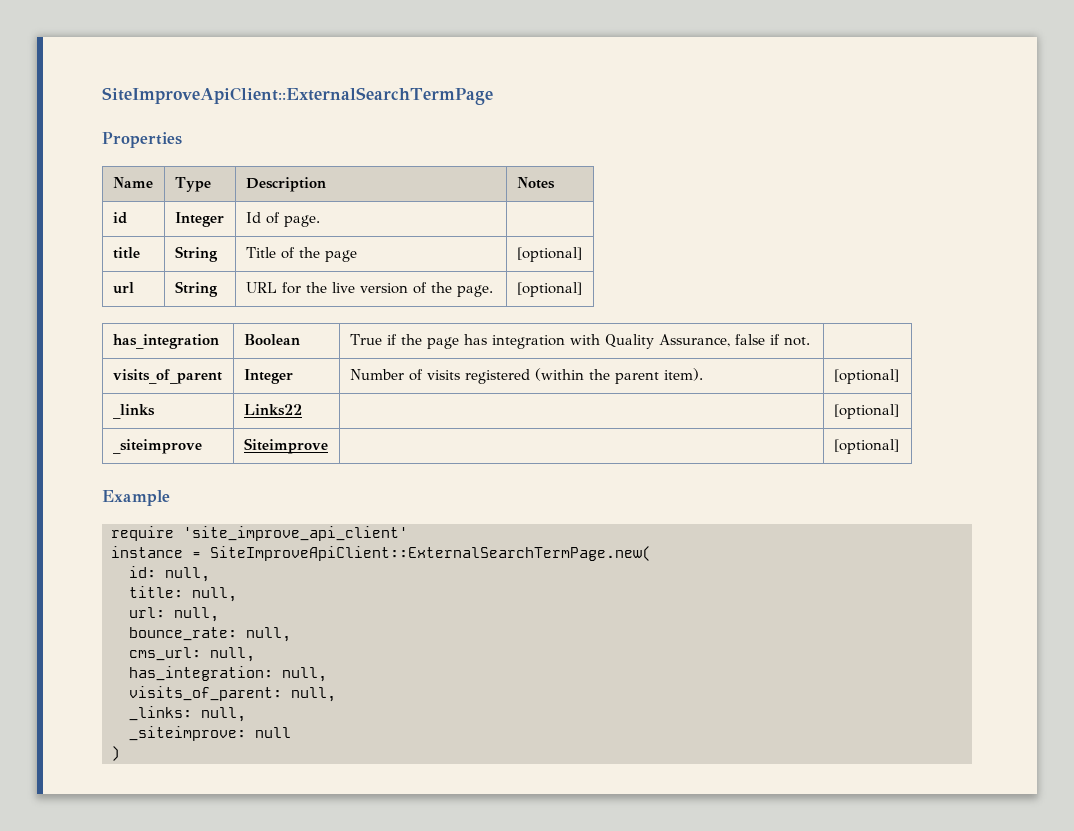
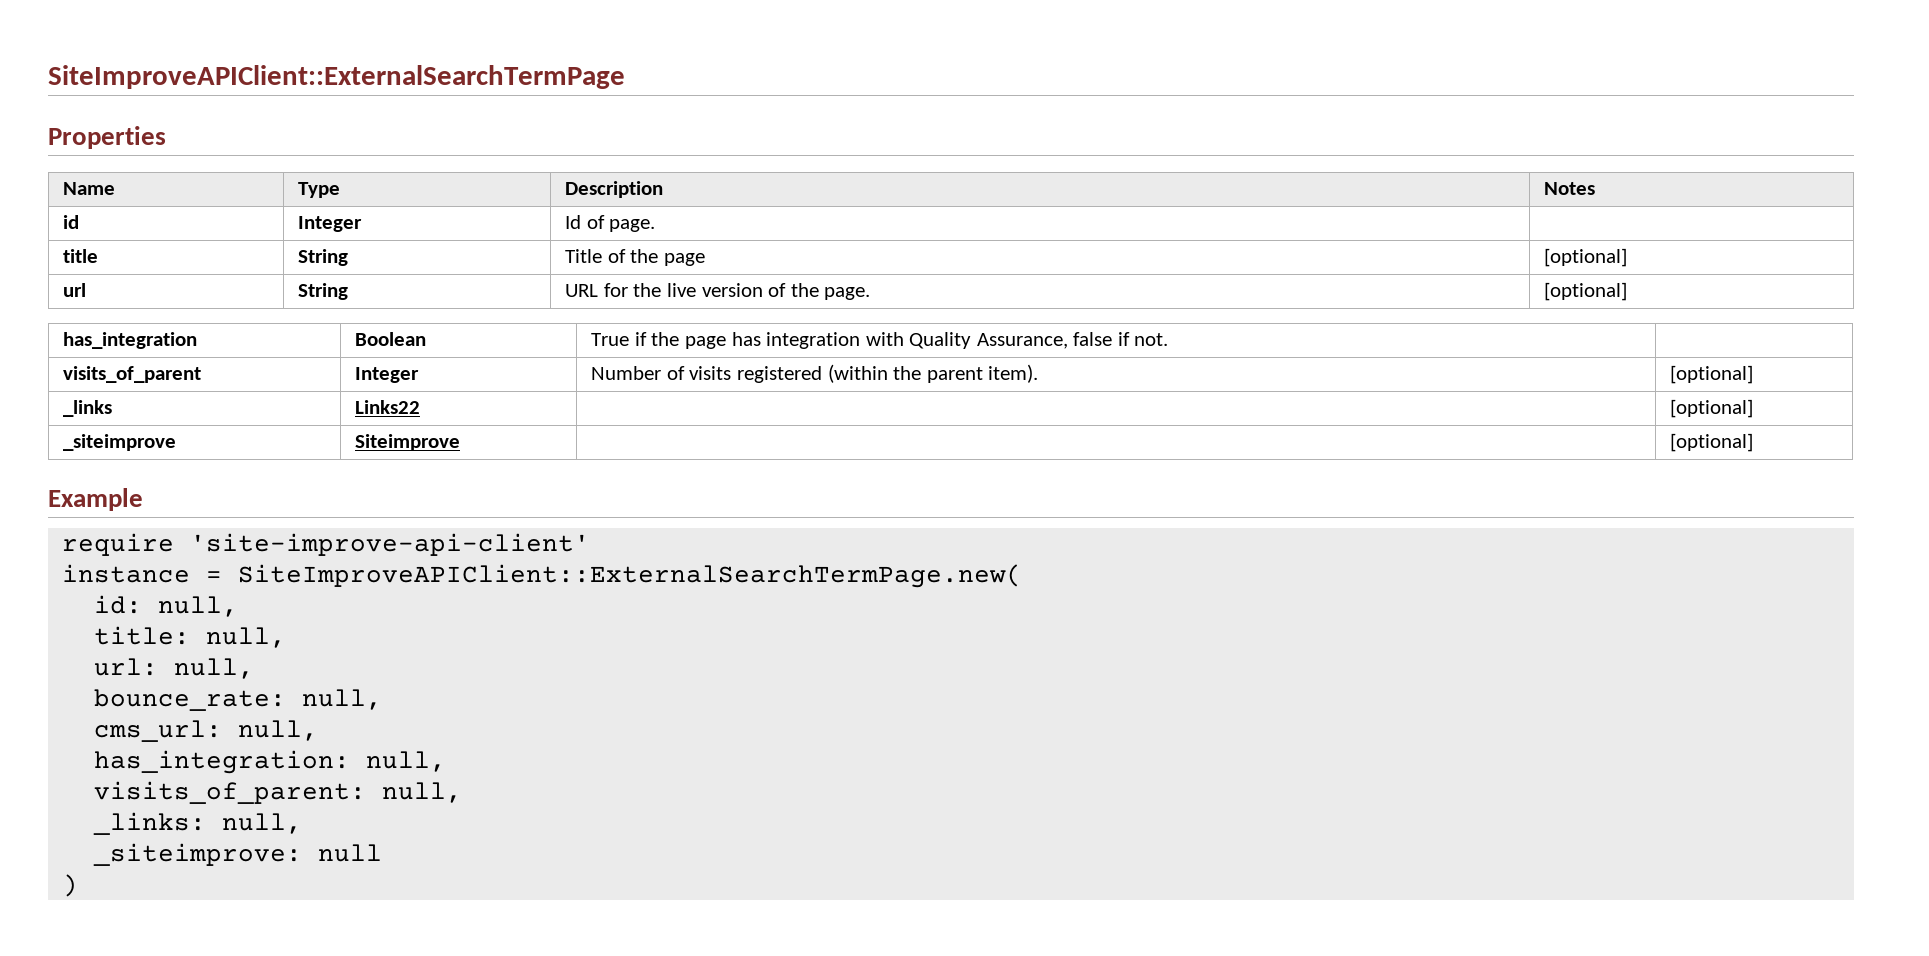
- SiteImproveApiClient::ExternalSearchTermPage
+ SiteImproveAPIClient::ExternalSearchTermPage
- require 'site_improve_api_client'
+ require 'site-improve-api-client'
- instance = SiteImproveApiClient::ExternalSearchTermPage.new(
+ instance = SiteImproveAPIClient::ExternalSearchTermPage.new(

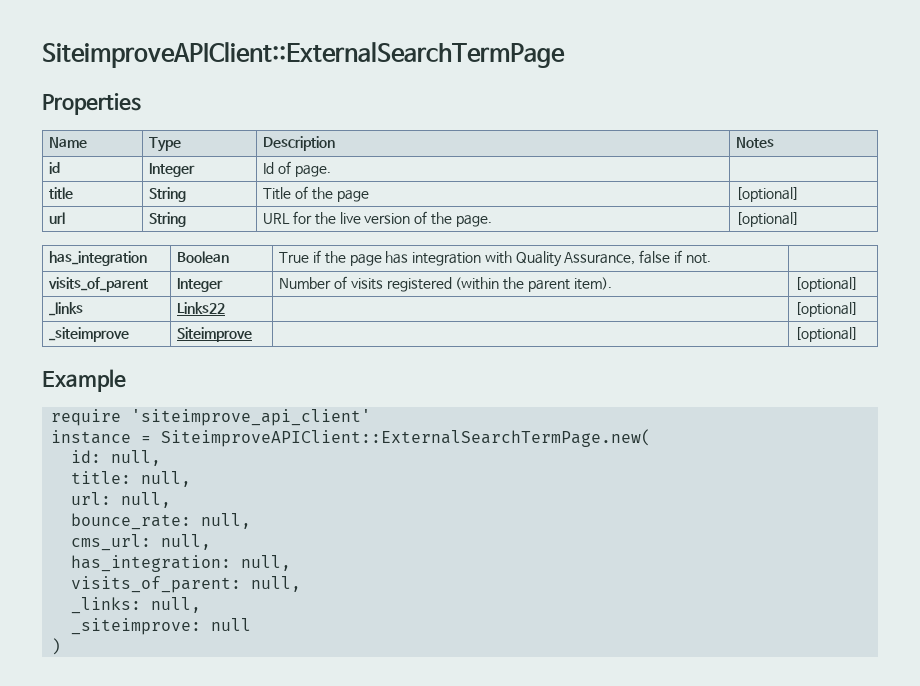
- SiteImproveAPIClient::ExternalSearchTermPage
+ SiteimproveAPIClient::ExternalSearchTermPage
- require 'site-improve-api-client'
+ require 'siteimprove_api_client'
- instance = SiteImproveAPIClient::ExternalSearchTermPage.new(
+ instance = SiteimproveAPIClient::ExternalSearchTermPage.new(

